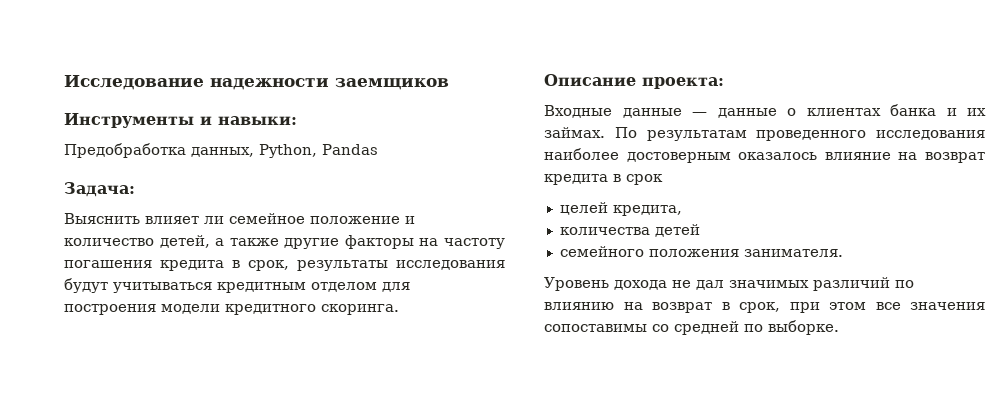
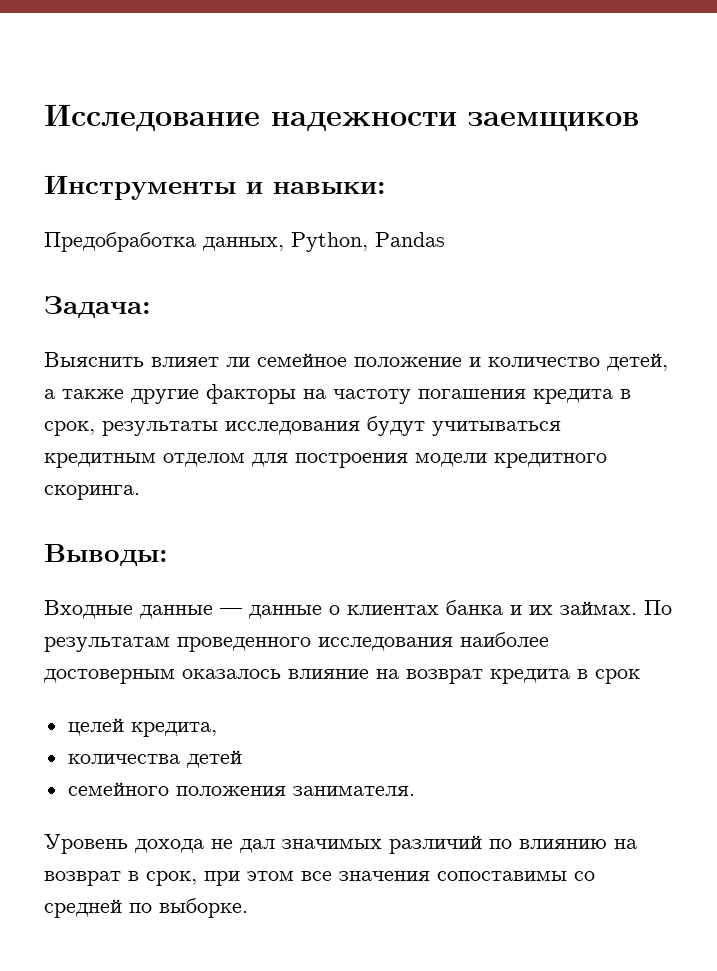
- Описание проекта:
+ Выводы:

